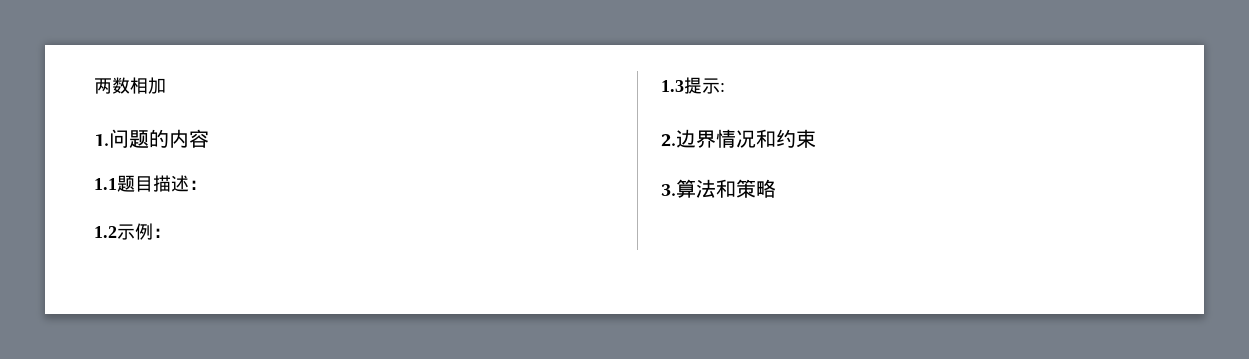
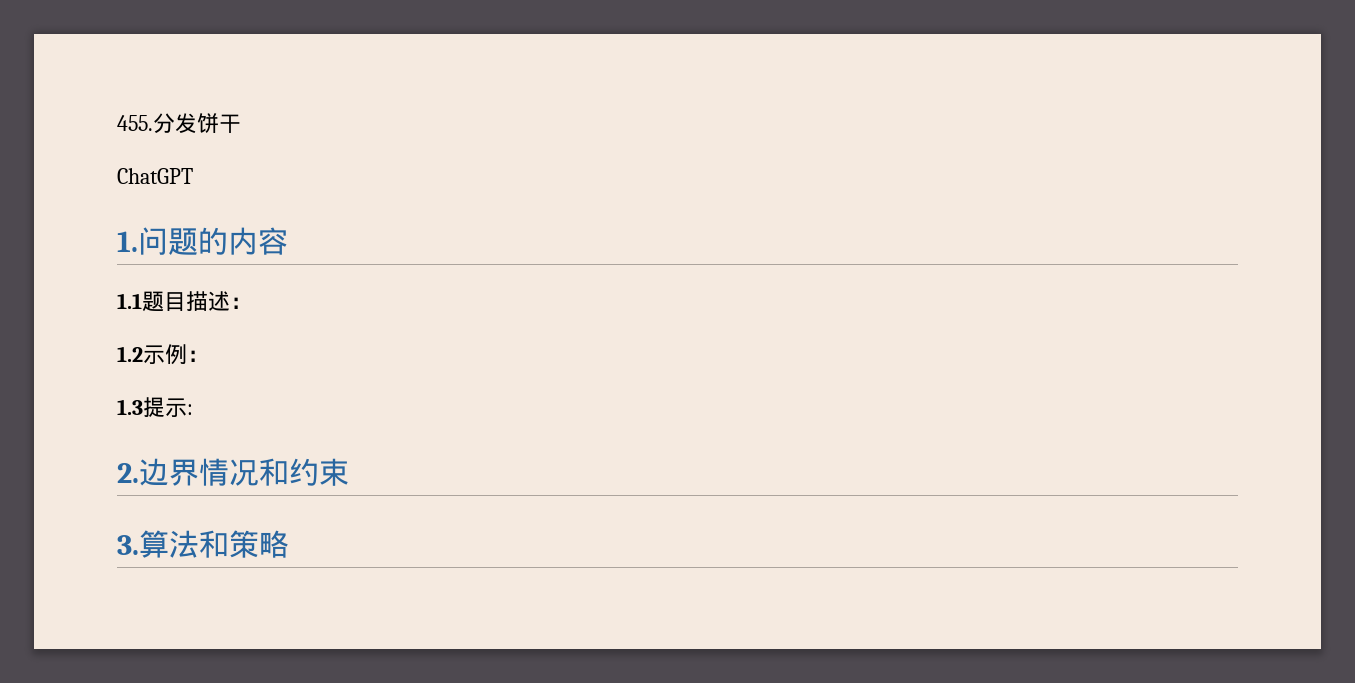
- 两数相加
+ 455.分发饼干
+ ChatGPT

